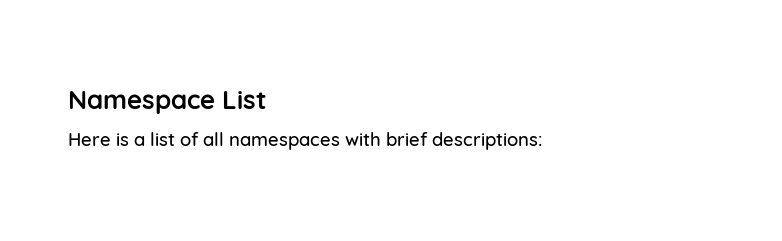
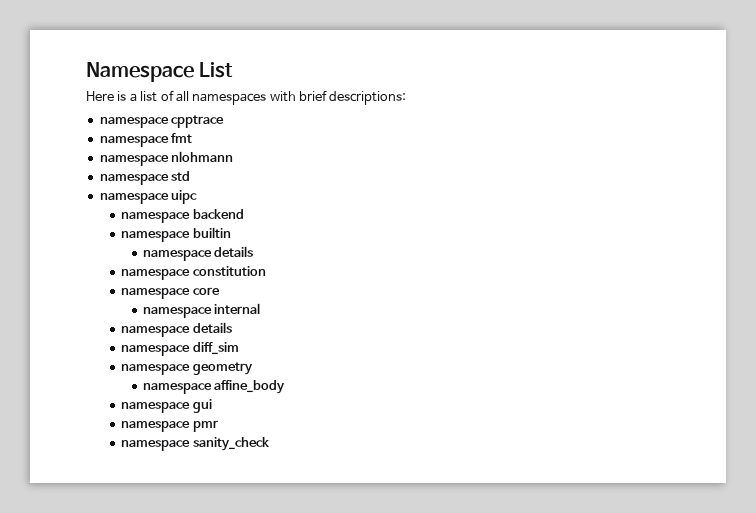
+ namespace cpptrace
+ namespace fmt
+ namespace nlohmann
+ namespace std
+ namespace uipc
+ namespace backend
+ namespace builtin
+ namespace details
+ namespace constitution
+ namespace core
+ namespace internal
+ namespace details
+ namespace diff_sim
+ namespace geometry
+ namespace affine_body
+ namespace gui
+ namespace pmr
+ namespace sanity_check

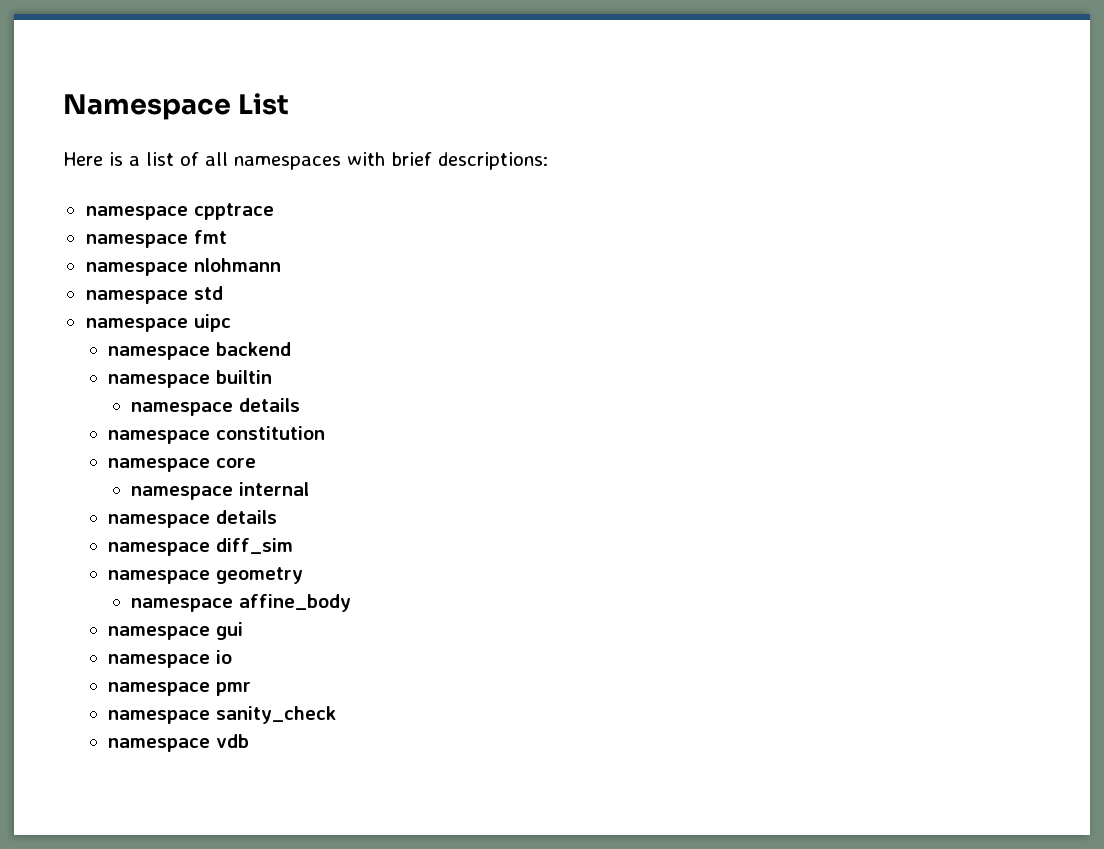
+ namespace io
+ namespace vdb

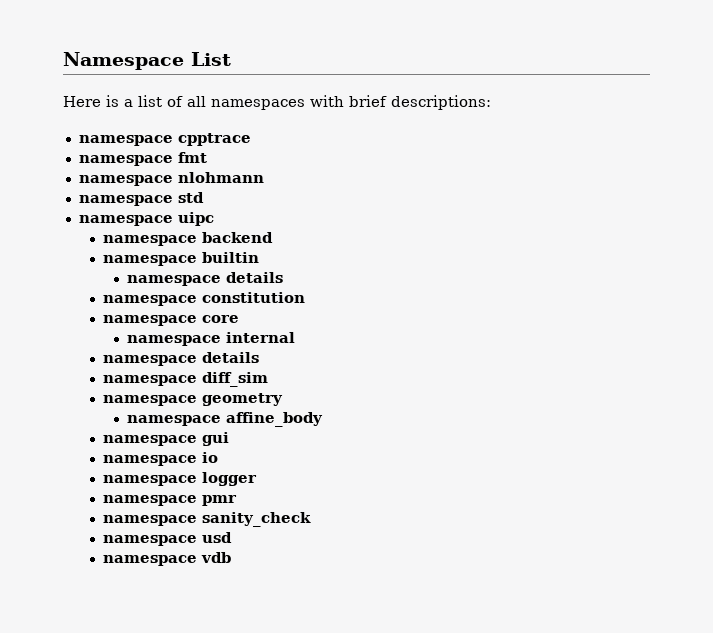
+ namespace logger
+ namespace usd

